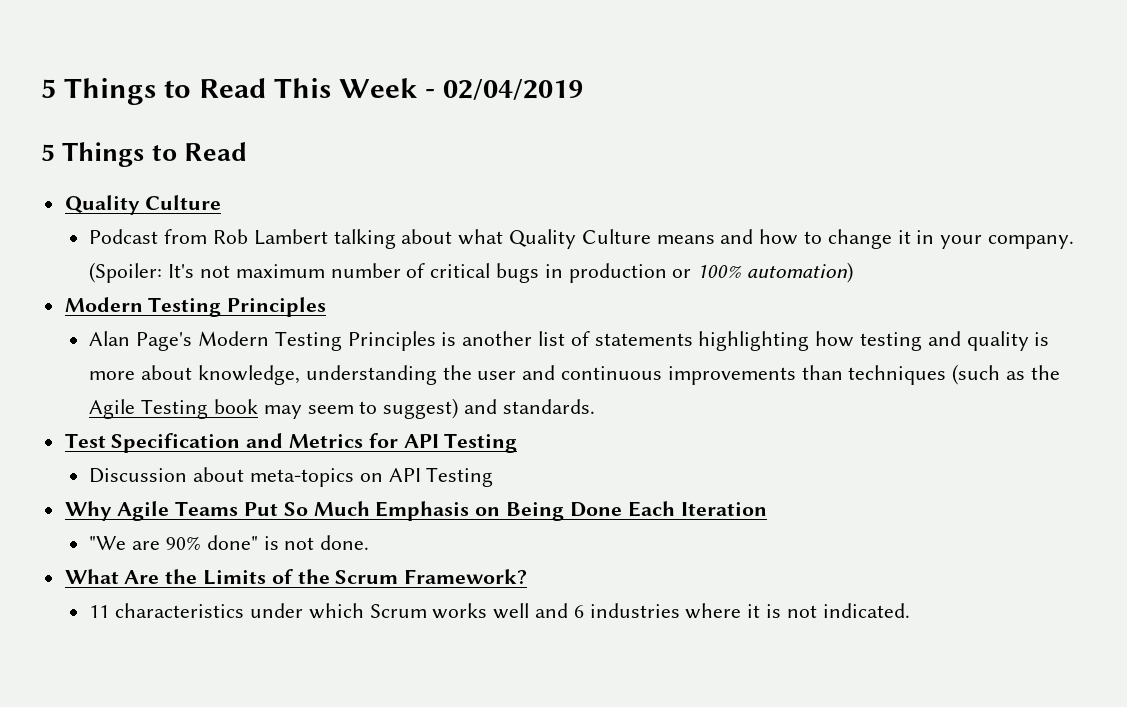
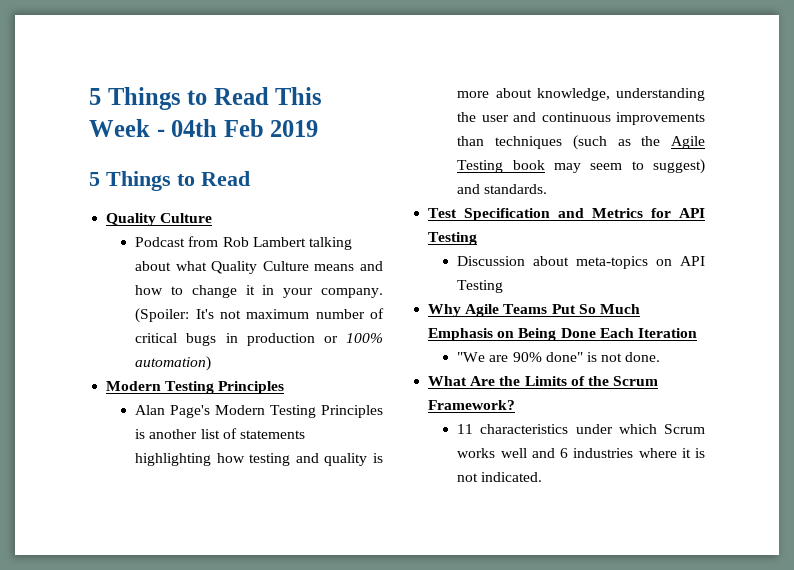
- 5 Things to Read This Week - 02/04/2019
+ 5 Things to Read This Week - 04th Feb 2019

